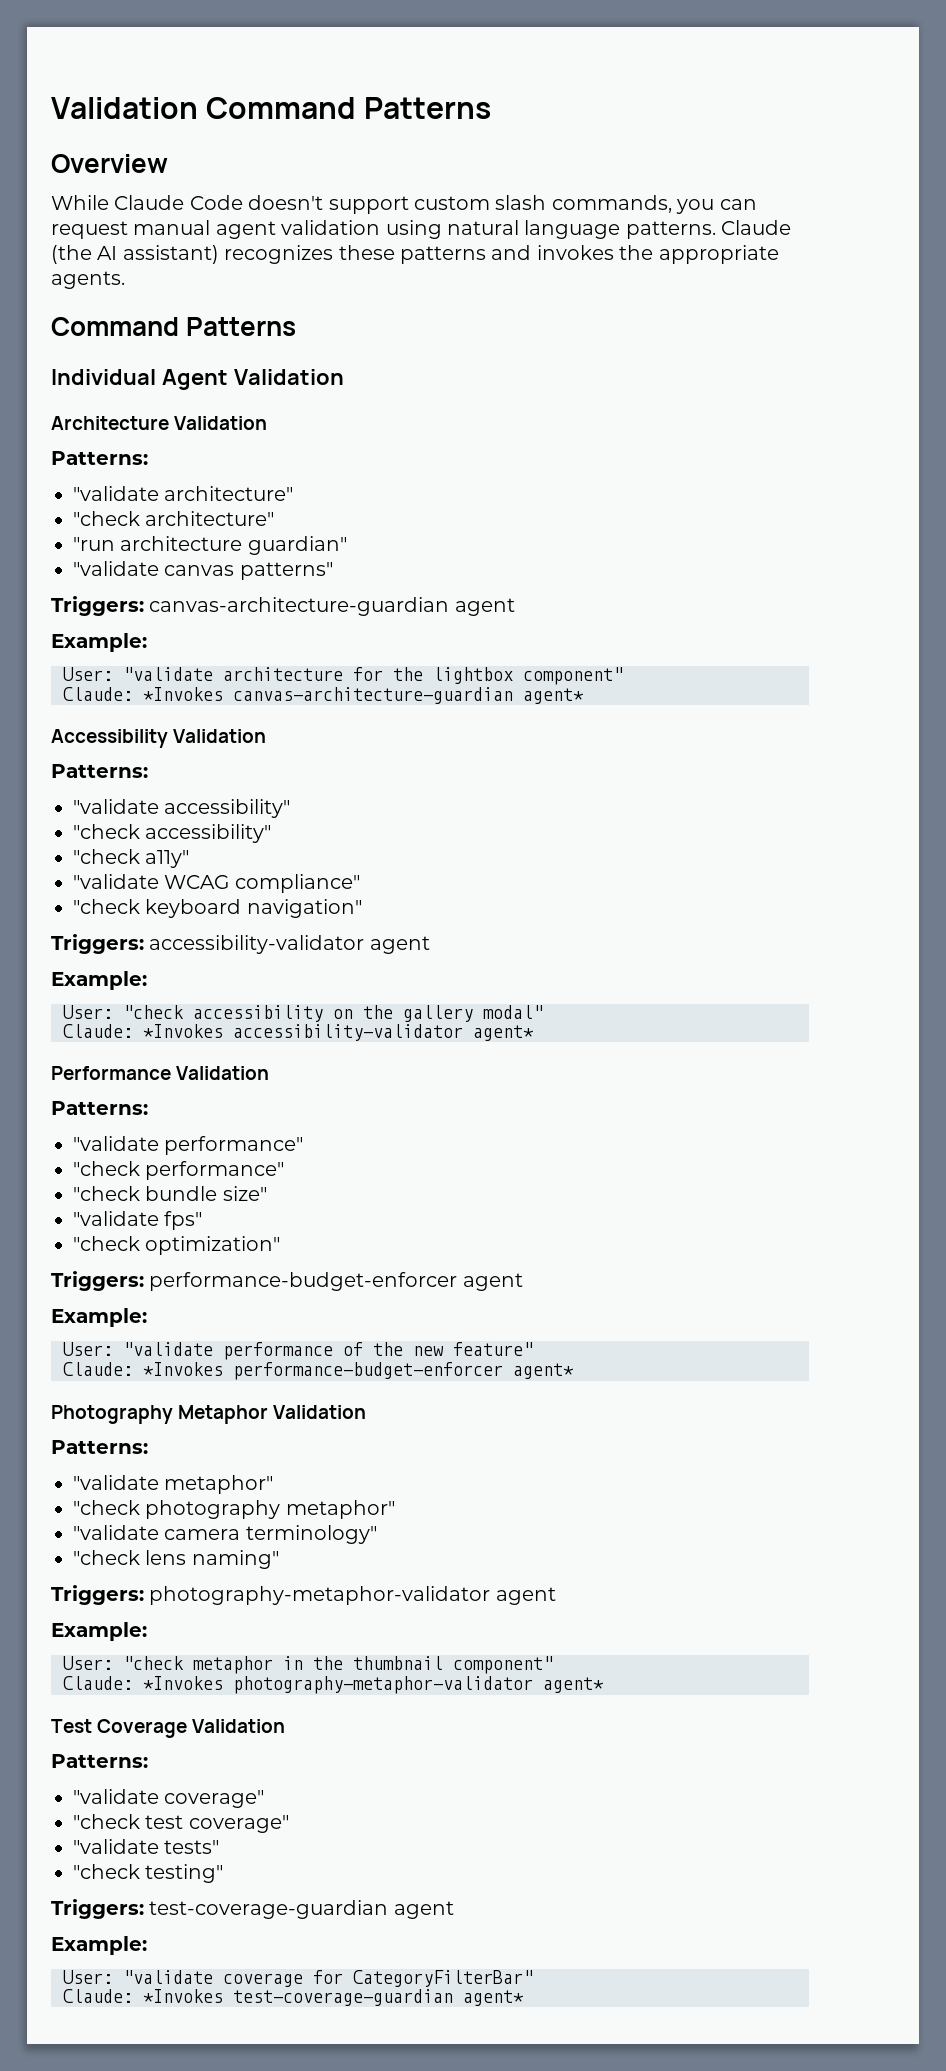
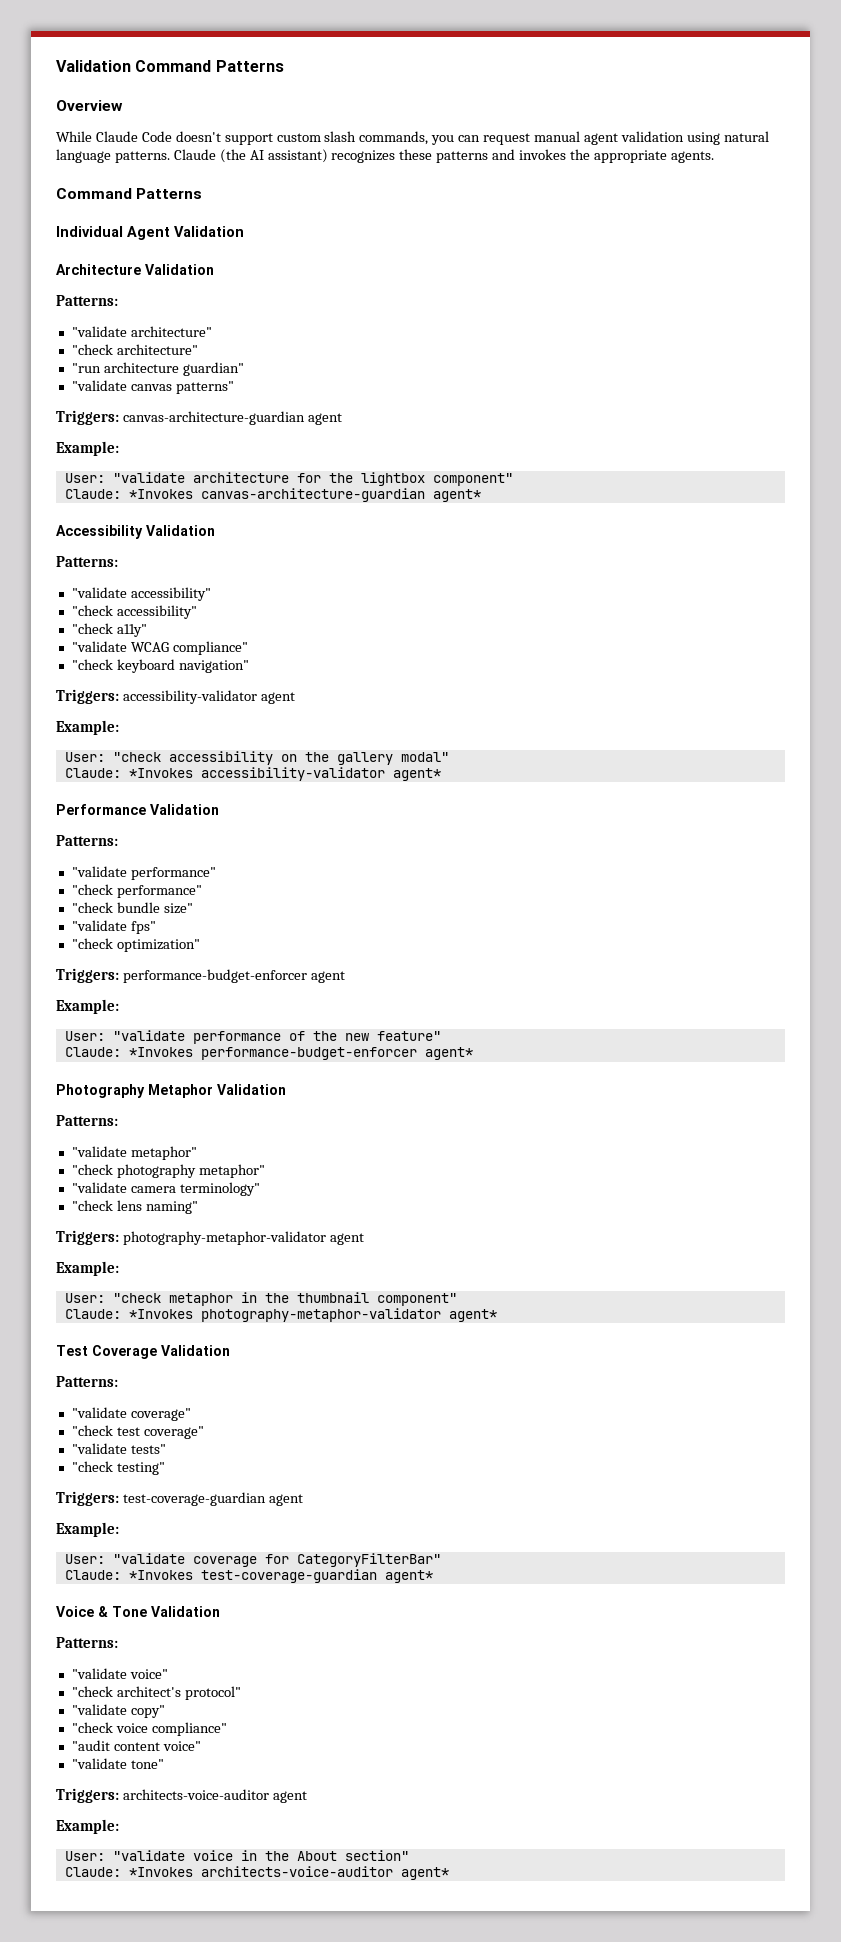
+ Voice & Tone Validation
+ Patterns:
+ "validate voice"
+ "check architect's protocol"
+ "validate copy"
+ "check voice compliance"
+ "audit content voice"
+ "validate tone"
+ Triggers: architects-voice-auditor agent
+ Example:
+ User: "validate voice in the About section"
+ Claude: *Invokes architects-voice-auditor agent*

